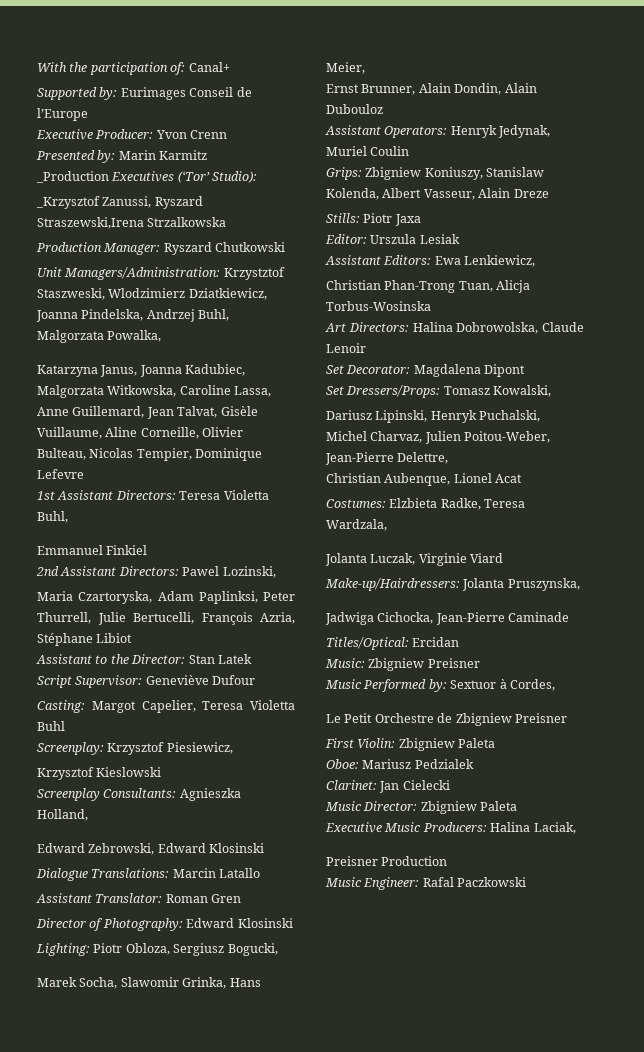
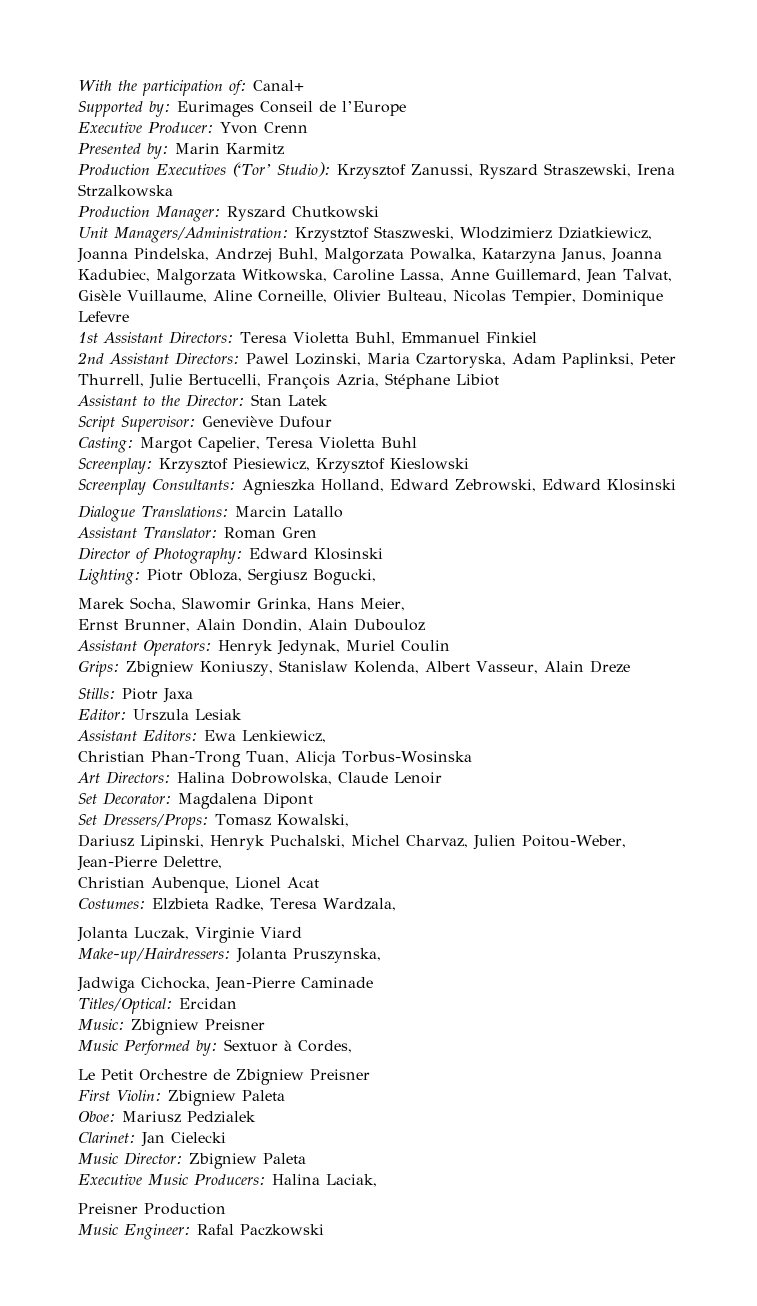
- _Production Executives (‘Tor’ Studio):
- _Krzysztof Zanussi, Ryszard Straszewski,Irena Strzalkowska
+ Production Executives (‘Tor’ Studio): Krzysztof Zanussi, Ryszard Straszewski, Irena Strzalkowska
- Unit Managers/Administration: Krzystztof Staszweski, Wlodzimierz Dziatkiewicz, Joanna Pindelska, Andrzej Buhl, Malgorzata Powalka,
- Katarzyna Janus, Joanna Kadubiec, Malgorzata Witkowska, Caroline Lassa, Anne Guillemard, Jean Talvat, Gisèle Vuillaume, Aline Corneille, Olivier Bulteau, Nicolas Tempier, Dominique Lefevre
+ Unit Managers/Administration: Krzystztof Staszweski, Wlodzimierz Dziatkiewicz, Joanna Pindelska, Andrzej Buhl, Malgorzata Powalka, Katarzyna Janus, Joanna Kadubiec, Malgorzata Witkowska, Caroline Lassa, Anne Guillemard, Jean Talvat, Gisèle Vuillaume, Aline Corneille, Olivier Bulteau, Nicolas Tempier, Dominique Lefevre
- 1st Assistant Directors: Teresa Violetta Buhl,
- Emmanuel Finkiel
+ 1st Assistant Directors: Teresa Violetta Buhl, Emmanuel Finkiel
- 2nd Assistant Directors: Pawel Lozinski,
- Maria Czartoryska, Adam Paplinksi, Peter Thurrell, Julie Bertucelli, François Azria, Stéphane Libiot
+ 2nd Assistant Directors: Pawel Lozinski, Maria Czartoryska, Adam Paplinksi, Peter Thurrell, Julie Bertucelli, François Azria, Stéphane Libiot
- Screenplay: Krzysztof Piesiewicz,
- Krzysztof Kieslowski
+ Screenplay: Krzysztof Piesiewicz, Krzysztof Kieslowski
- Screenplay Consultants: Agnieszka Holland,
- Edward Zebrowski, Edward Klosinski
+ Screenplay Consultants: Agnieszka Holland, Edward Zebrowski, Edward Klosinski

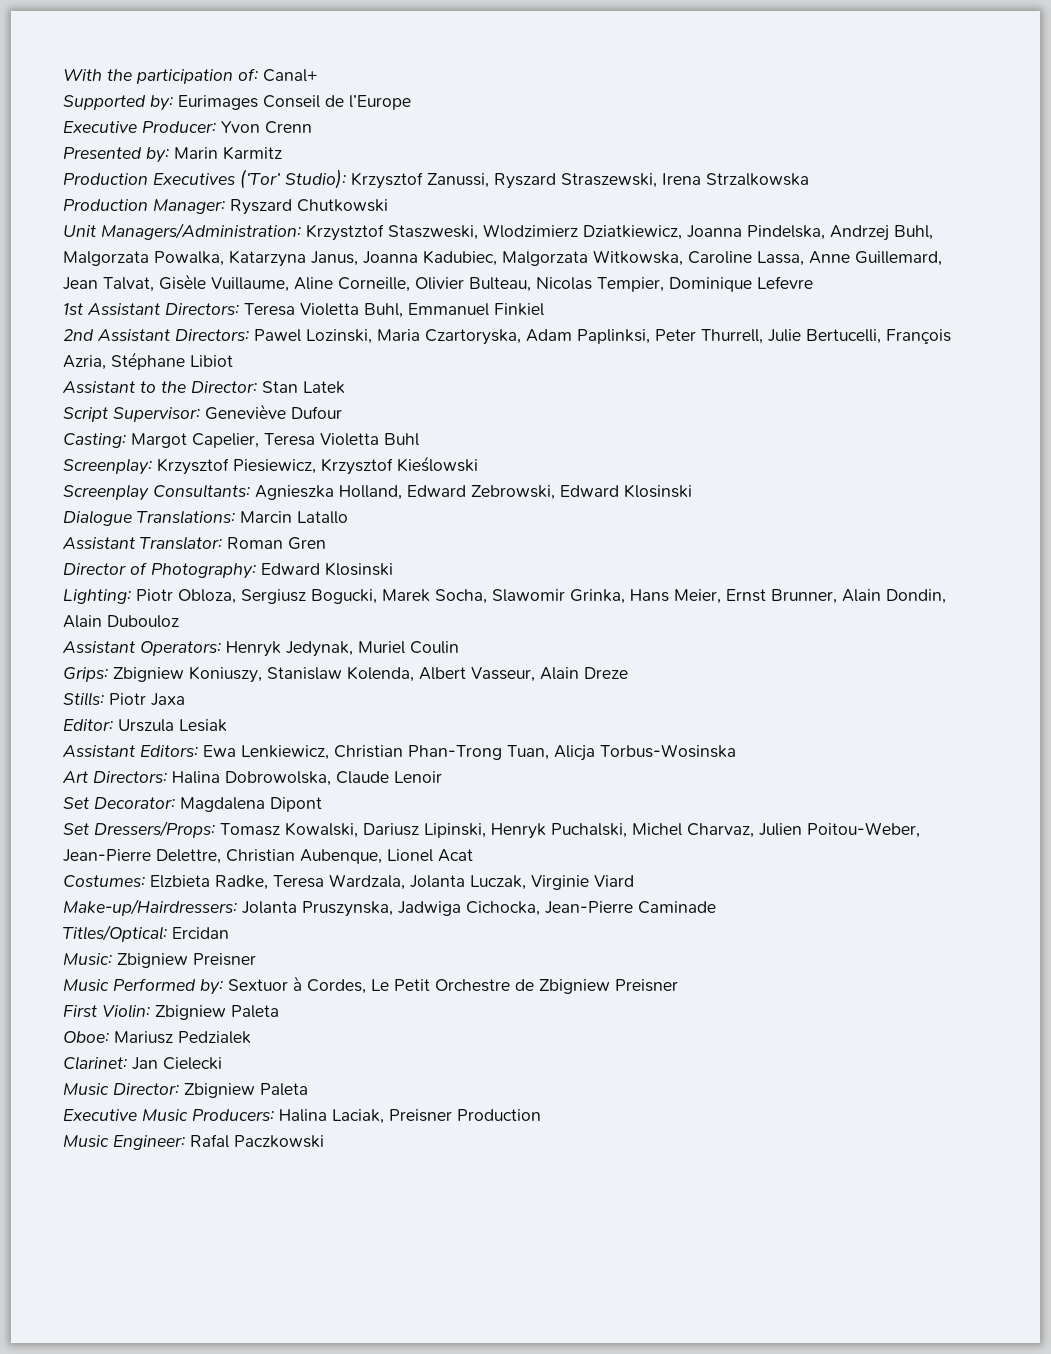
- Screenplay: Krzysztof Piesiewicz, Krzysztof Kieslowski
+ Screenplay: Krzysztof Piesiewicz, Krzysztof Kieślowski
- Lighting: Piotr Obloza, Sergiusz Bogucki,
- Marek Socha, Slawomir Grinka, Hans Meier,
- Ernst Brunner, Alain Dondin, Alain Dubouloz
+ Lighting: Piotr Obloza, Sergiusz Bogucki, Marek Socha, Slawomir Grinka, Hans Meier, Ernst Brunner, Alain Dondin, Alain Dubouloz
- Assistant Editors: Ewa Lenkiewicz,
- Christian Phan-Trong Tuan, Alicja Torbus-Wosinska
+ Assistant Editors: Ewa Lenkiewicz, Christian Phan-Trong Tuan, Alicja Torbus-Wosinska
- Set Dressers/Props: Tomasz Kowalski,
- Dariusz Lipinski, Henryk Puchalski, Michel Charvaz, Julien Poitou-Weber, Jean-Pierre Delettre,
- Christian Aubenque, Lionel Acat
+ Set Dressers/Props: Tomasz Kowalski, Dariusz Lipinski, Henryk Puchalski, Michel Charvaz, Julien Poitou-Weber, Jean-Pierre Delettre, Christian Aubenque, Lionel Acat
- Costumes: Elzbieta Radke, Teresa Wardzala,
- Jolanta Luczak, Virginie Viard
+ Costumes: Elzbieta Radke, Teresa Wardzala, Jolanta Luczak, Virginie Viard
- Make-up/Hairdressers: Jolanta Pruszynska,
- Jadwiga Cichocka, Jean-Pierre Caminade
+ Make-up/Hairdressers: Jolanta Pruszynska, Jadwiga Cichocka, Jean-Pierre Caminade
- Music Performed by: Sextuor à Cordes,
- Le Petit Orchestre de Zbigniew Preisner
+ Music Performed by: Sextuor à Cordes, Le Petit Orchestre de Zbigniew Preisner
- Executive Music Producers: Halina Laciak,
- Preisner Production
+ Executive Music Producers: Halina Laciak, Preisner Production

